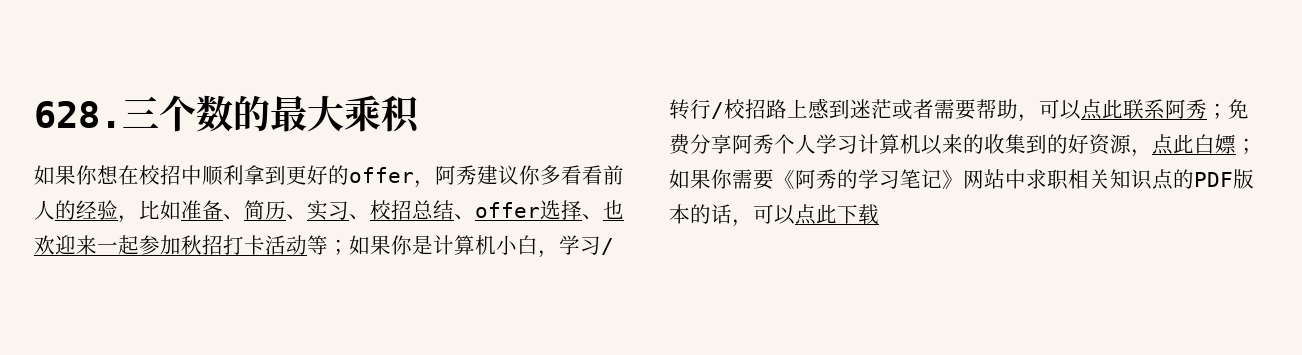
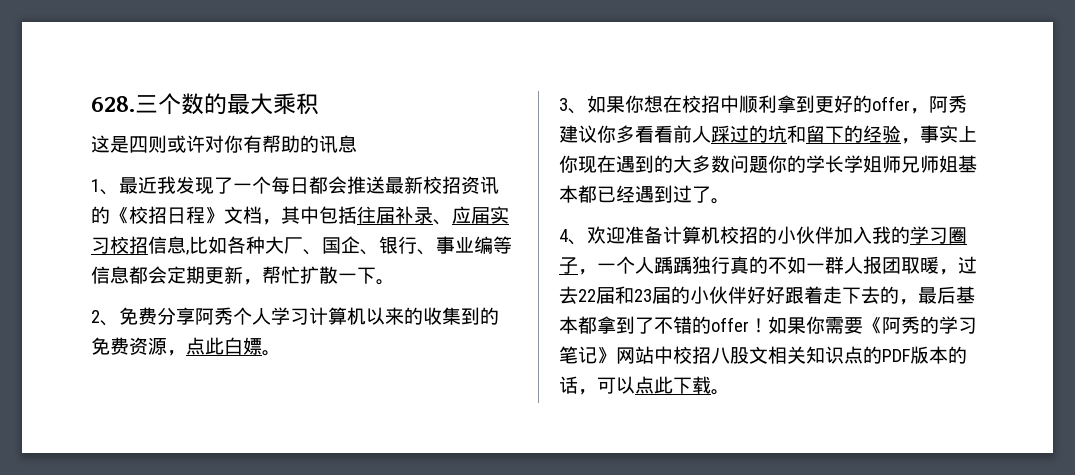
- 如果你想在校招中顺利拿到更好的offer，阿秀建议你多看看前人的经验，比如准备、简历、实习、校招总结、offer选择、也欢迎来一起参加秋招打卡活动等；如果你是计算机小白，学习/转行/校招路上感到迷茫或者需要帮助，可以点此联系阿秀；免费分享阿秀个人学习计算机以来的收集到的好资源，点此白嫖；如果你需要《阿秀的学习笔记》网站中求职相关知识点的PDF版本的话，可以点此下载
+ 这是四则或许对你有帮助的讯息
+ 1、最近我发现了一个每日都会推送最新校招资讯的《校招日程》文档，其中包括往届补录、应届实习校招信息,比如各种大厂、国企、银行、事业编等信息都会定期更新，帮忙扩散一下。
+ 2、免费分享阿秀个人学习计算机以来的收集到的免费资源，点此白嫖。
+ 3、如果你想在校招中顺利拿到更好的offer，阿秀建议你多看看前人踩过的坑和留下的经验，事实上你现在遇到的大多数问题你的学长学姐师兄师姐基本都已经遇到过了。
+ 4、欢迎准备计算机校招的小伙伴加入我的学习圈子，一个人踽踽独行真的不如一群人报团取暖，过去22届和23届的小伙伴好好跟着走下去的，最后基本都拿到了不错的offer！如果你需要《阿秀的学习笔记》网站中校招八股文相关知识点的PDF版本的话，可以点此下载。

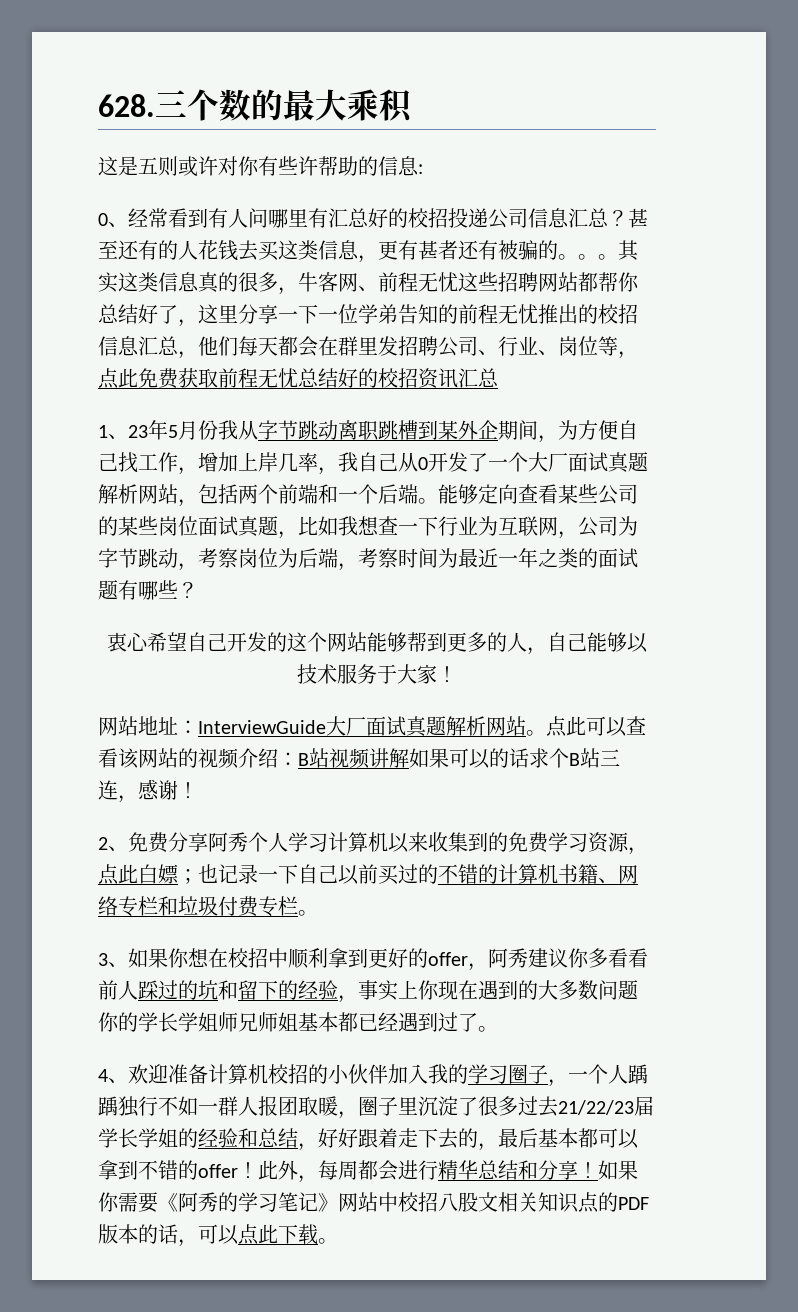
- 这是四则或许对你有帮助的讯息
- 1、最近我发现了一个每日都会推送最新校招资讯的《校招日程》文档，其中包括往届补录、应届实习校招信息,比如各种大厂、国企、银行、事业编等信息都会定期更新，帮忙扩散一下。
+ 这是五则或许对你有些许帮助的信息:
+ 0、经常看到有人问哪里有汇总好的校招投递公司信息汇总？甚至还有的人花钱去买这类信息，更有甚者还有被骗的。。。其实这类信息真的很多，牛客网、前程无忧这些招聘网站都帮你总结好了，这里分享一下一位学弟告知的前程无忧推出的校招信息汇总，他们每天都会在群里发招聘公司、行业、岗位等，点此免费获取前程无忧总结好的校招资讯汇总
+ 1、23年5月份我从字节跳动离职跳槽到某外企期间，为方便自己找工作，增加上岸几率，我自己从0开发了一个大厂面试真题解析网站，包括两个前端和一个后端。能够定向查看某些公司的某些岗位面试真题，比如我想查一下行业为互联网，公司为字节跳动，考察岗位为后端，考察时间为最近一年之类的面试题有哪些？
+ 衷心希望自己开发的这个网站能够帮到更多的人，自己能够以技术服务于大家！
+ 网站地址：InterviewGuide大厂面试真题解析网站。点此可以查看该网站的视频介绍：B站视频讲解如果可以的话求个B站三连，感谢！
- 2、免费分享阿秀个人学习计算机以来的收集到的免费资源，点此白嫖。
+ 2、免费分享阿秀个人学习计算机以来收集到的免费学习资源，点此白嫖；也记录一下自己以前买过的不错的计算机书籍、网络专栏和垃圾付费专栏。
- 4、欢迎准备计算机校招的小伙伴加入我的学习圈子，一个人踽踽独行真的不如一群人报团取暖，过去22届和23届的小伙伴好好跟着走下去的，最后基本都拿到了不错的offer！
+ 4、欢迎准备计算机校招的小伙伴加入我的学习圈子，一个人踽踽独行不如一群人报团取暖，圈子里沉淀了很多过去21/22/23届学长学姐的经验和总结，好好跟着走下去的，最后基本都可以拿到不错的offer！
+ 此外，每周都会进行精华总结和分享！

